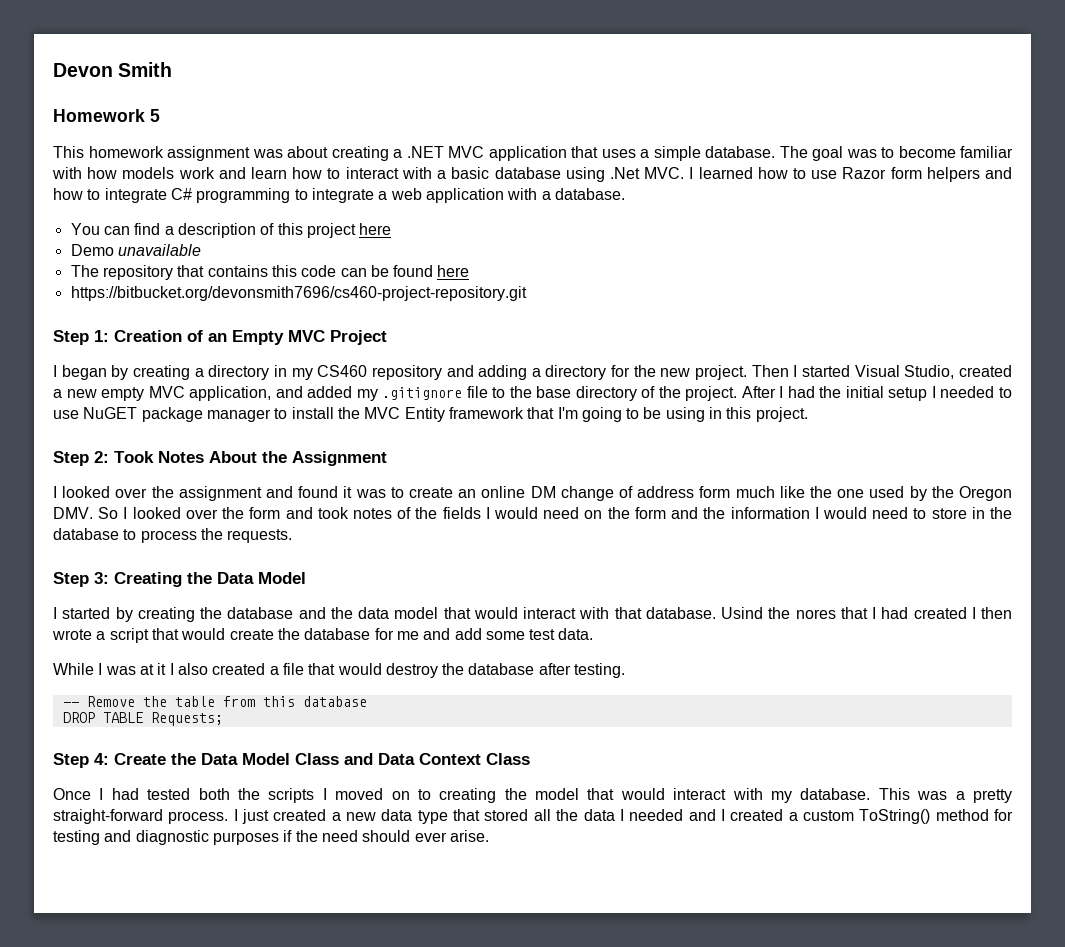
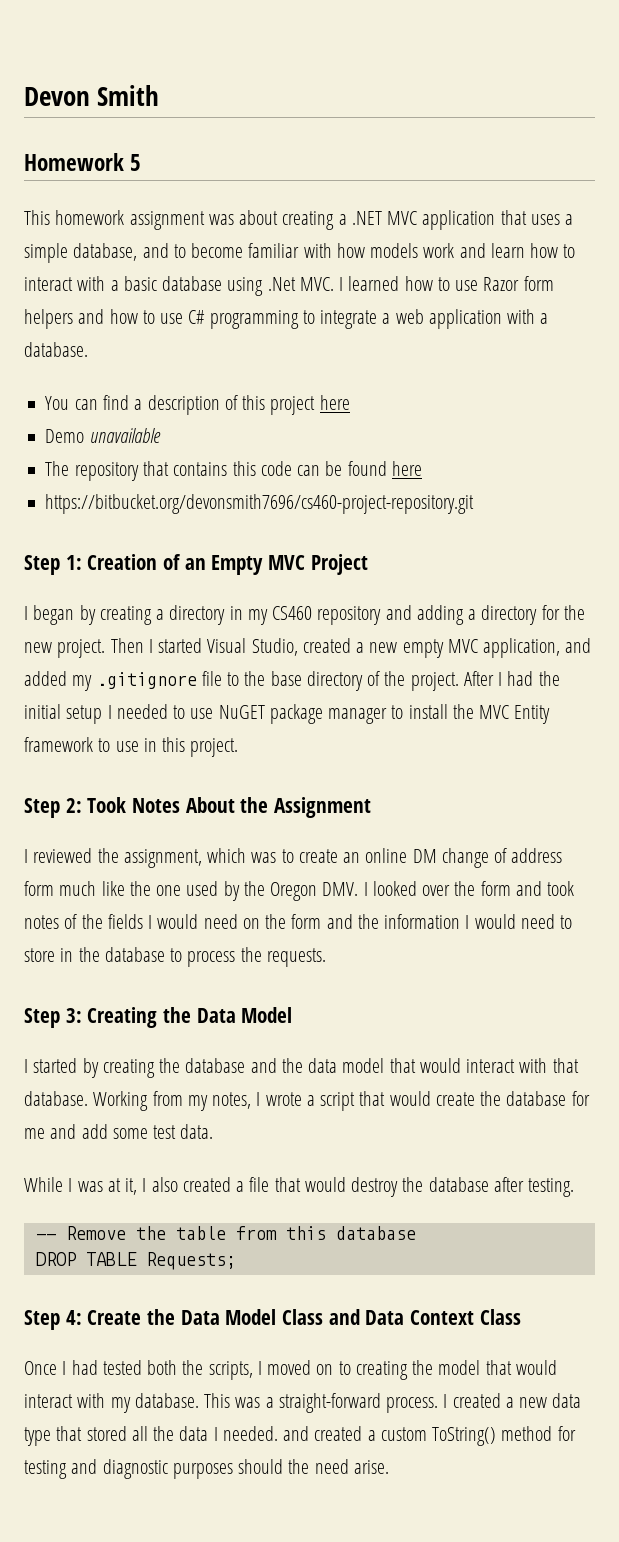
- This homework assignment was about creating a .NET MVC application that uses a simple database. The goal was to become familiar with how models work and learn how to interact with a basic database using .Net MVC. I learned how to use Razor form helpers and how to integrate C# programming to integrate a web application with a database.
+ This homework assignment was about creating a .NET MVC application that uses a simple database, and to become familiar with how models work and learn how to interact with a basic database using .Net MVC. I learned how to use Razor form helpers and how to use C# programming to integrate a web application with a database.
- After I had the initial setup I needed to use NuGET package manager to install the MVC Entity framework that I'm going to be using in this project.
+ After I had the initial setup I needed to use NuGET package manager to install the MVC Entity framework to use in this project.
- I looked over the assignment and found it was to create an online DM change of address form much like the one used by the Oregon DMV. So I looked over the form and took notes of the fields I would need on the form and the information I would need to store in the database to process the requests.
+ I reviewed the assignment, which was to create an online DM change of address form much like the one used by the Oregon DMV. I looked over the form and took notes of the fields I would need on the form and the information I would need to store in the database to process the requests.
- Usind the nores that I had created I then wrote a script that would create the database for me and add some test data.
+ Working from my notes, I wrote a script that would create the database for me and add some test data.
- While I was at it I also created a file that would destroy the database after testing.
+ While I was at it, I also created a file that would destroy the database after testing.
- Once I had tested both the scripts I moved on to creating the model that would interact with my database.
+ Once I had tested both the scripts, I moved on to creating the model that would interact with my database.
- This was a pretty straight-forward process.
+ This was a straight-forward process.
- I just created a new data type that stored all the data I needed and I created a custom ToString() method for testing and diagnostic purposes if the need should ever arise.
+ I created a new data type that stored all the data I needed. and created a custom ToString() method for testing and diagnostic purposes should the need arise.

